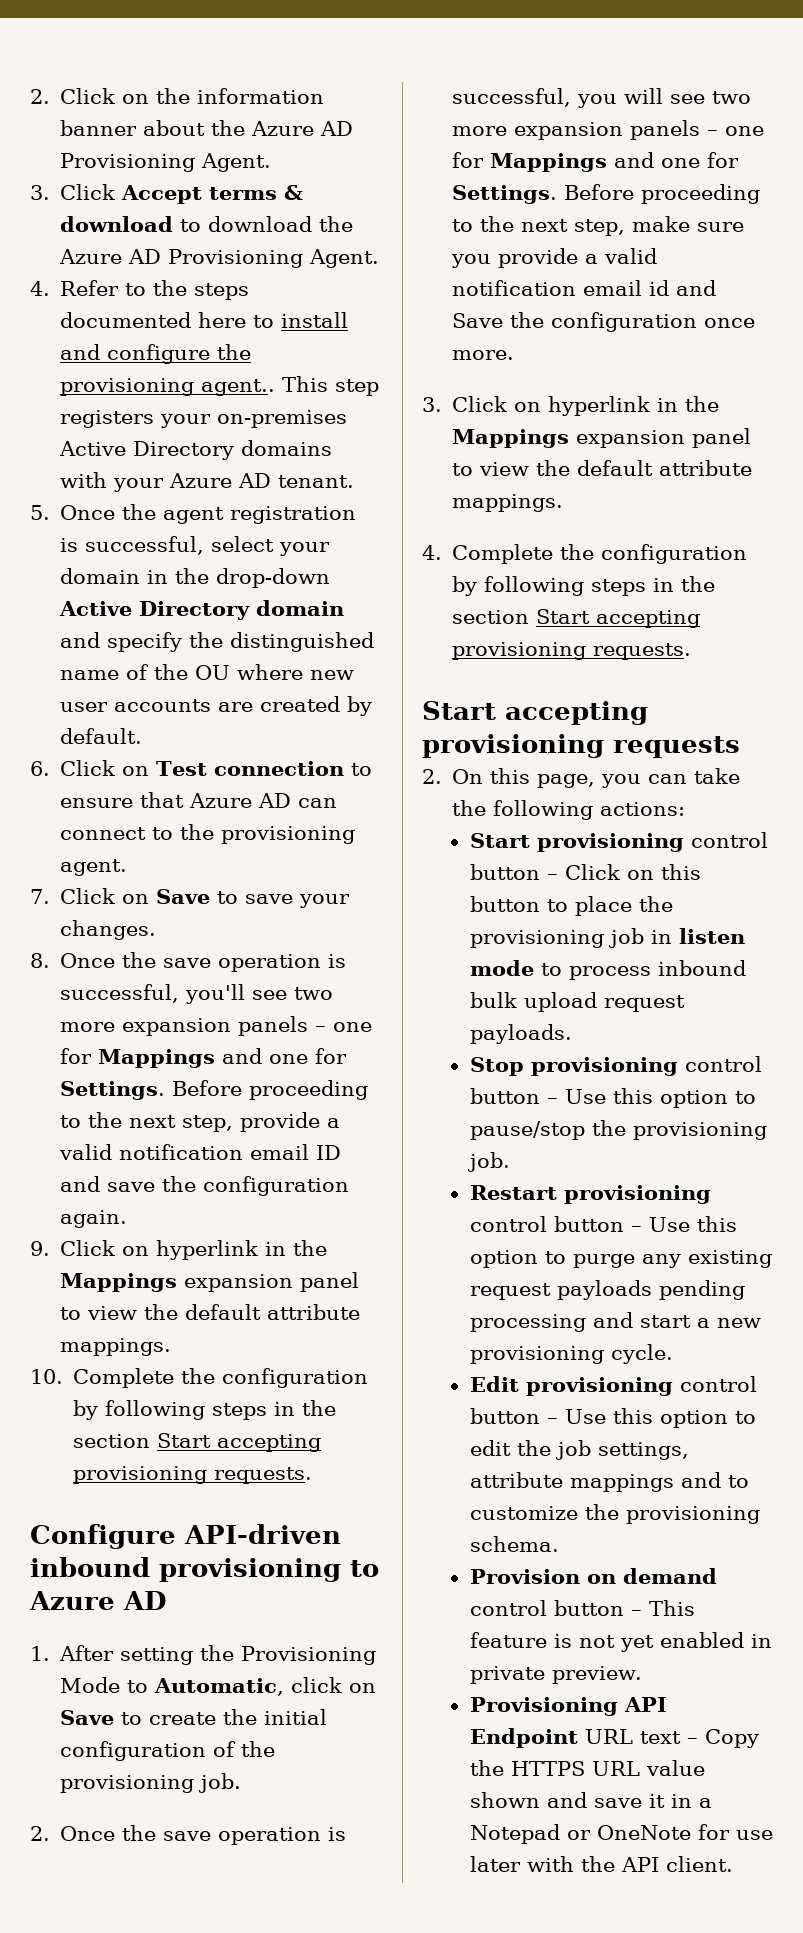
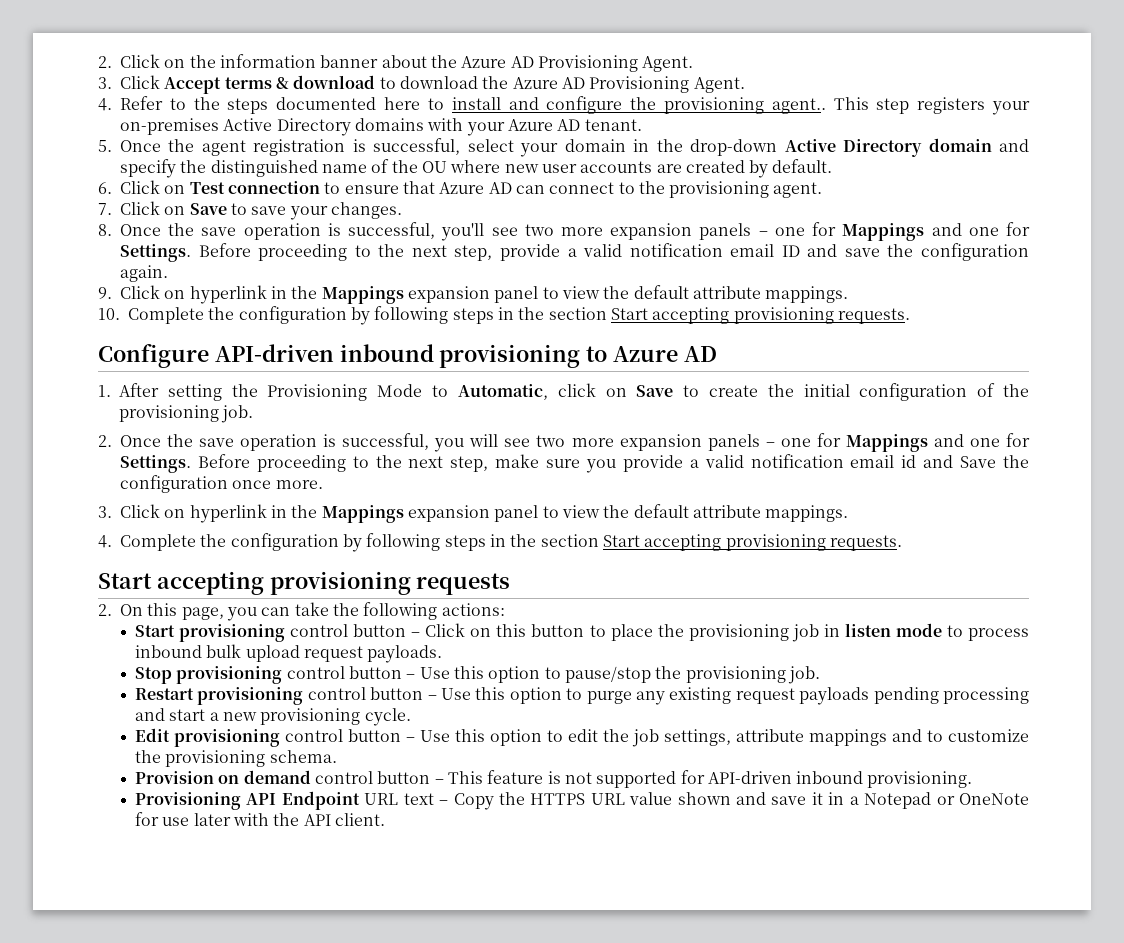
- Provision on demand control button – This feature is not yet enabled in private preview.
+ Provision on demand control button – This feature is not supported for API-driven inbound provisioning.

